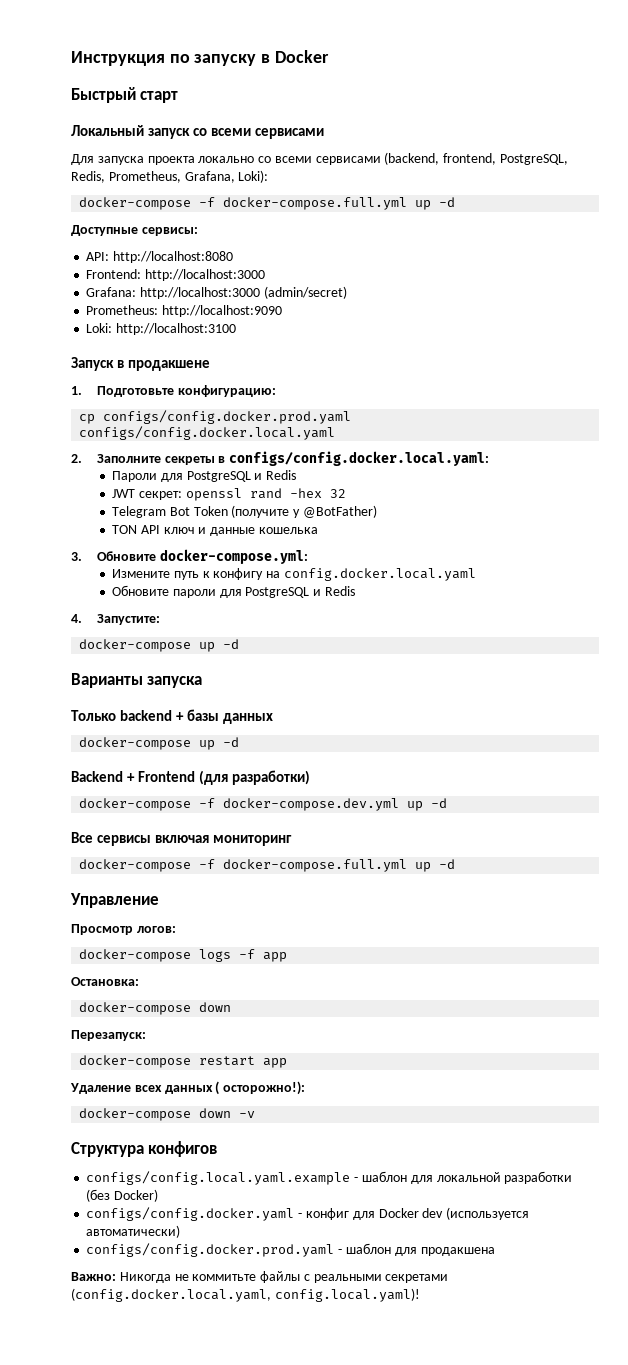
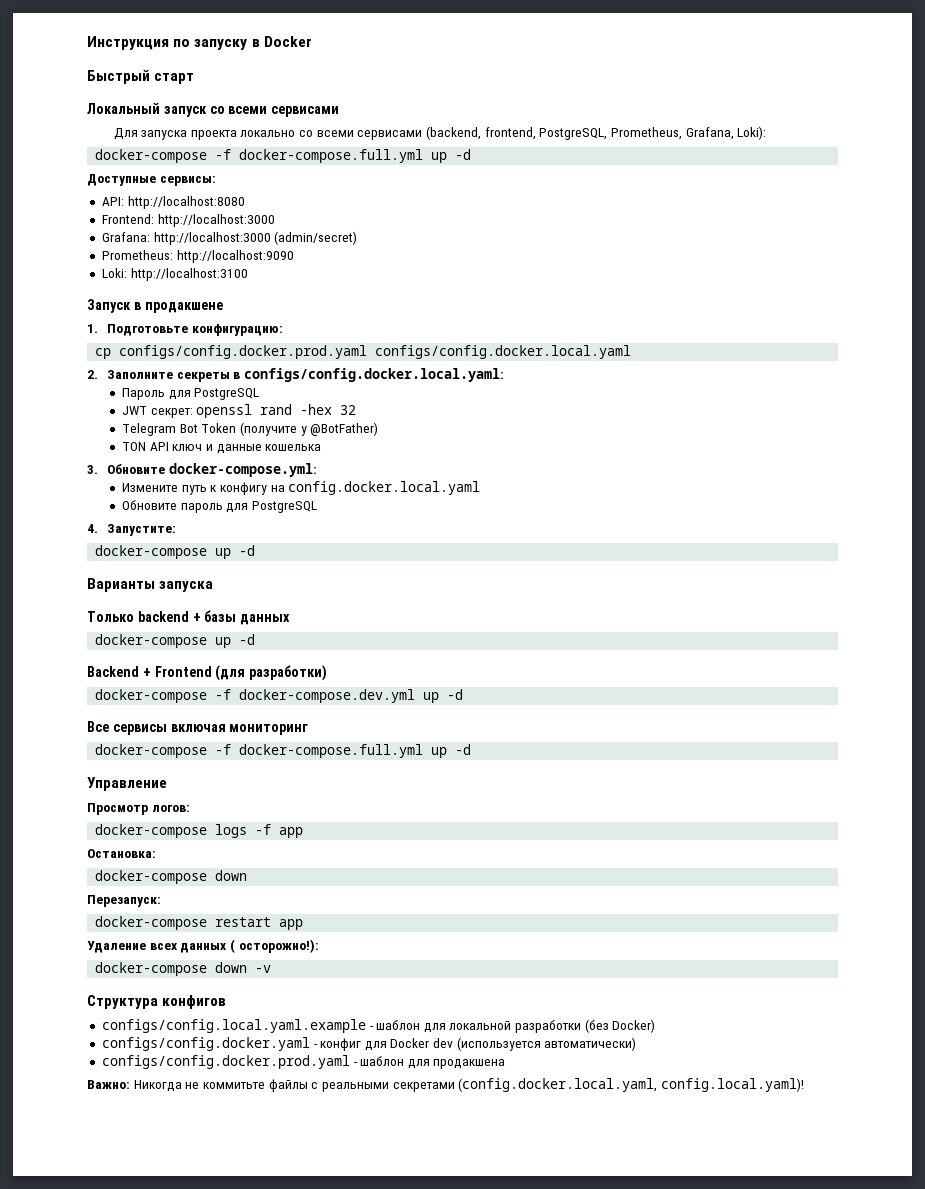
- Для запуска проекта локально со всеми сервисами (backend, frontend, PostgreSQL, Redis, Prometheus, Grafana, Loki):
+ Для запуска проекта локально со всеми сервисами (backend, frontend, PostgreSQL, Prometheus, Grafana, Loki):
- Пароли для PostgreSQL и Redis
+ Пароль для PostgreSQL
- Обновите пароли для PostgreSQL и Redis
+ Обновите пароль для PostgreSQL

